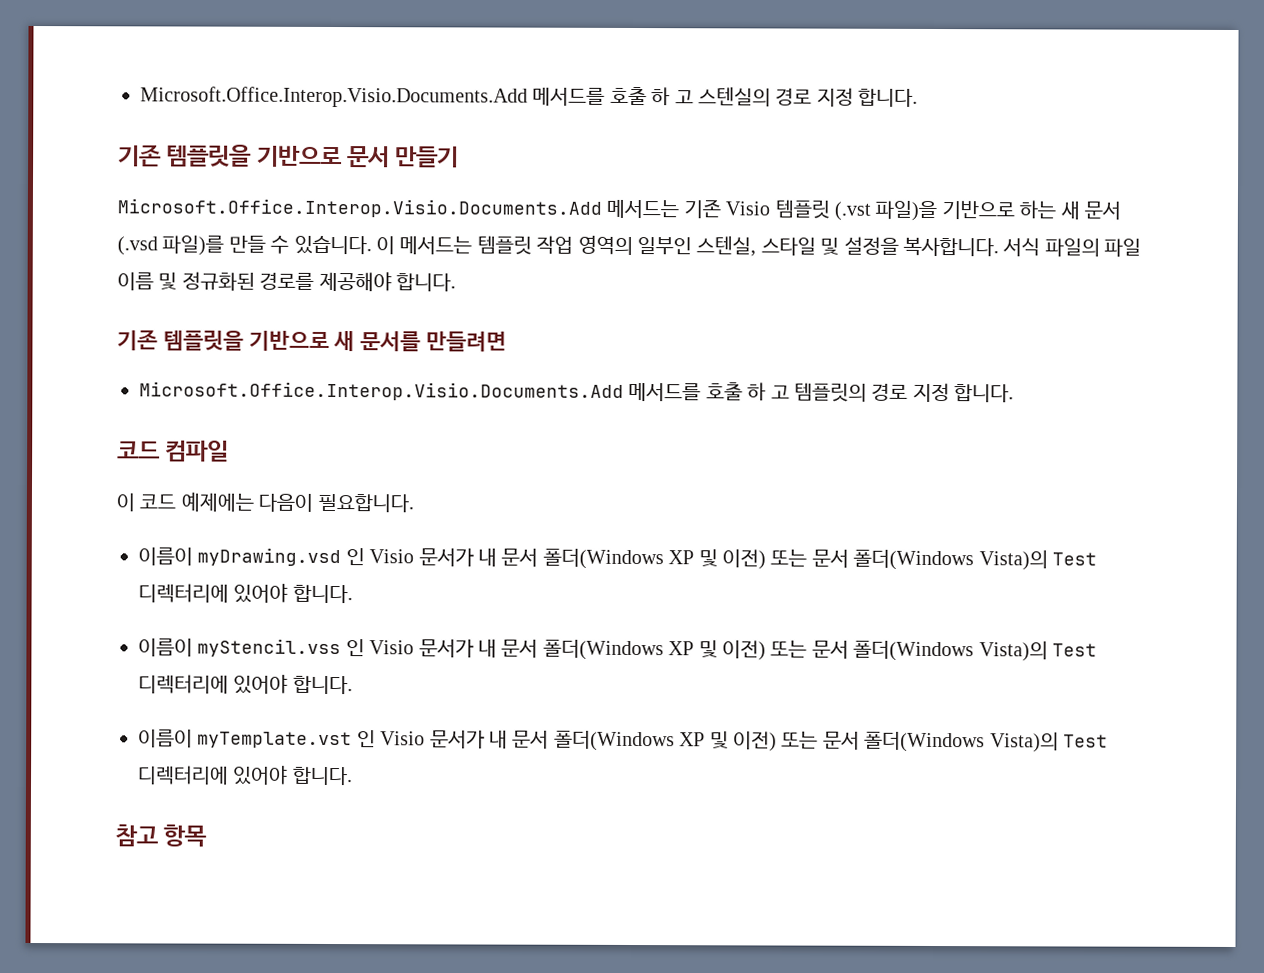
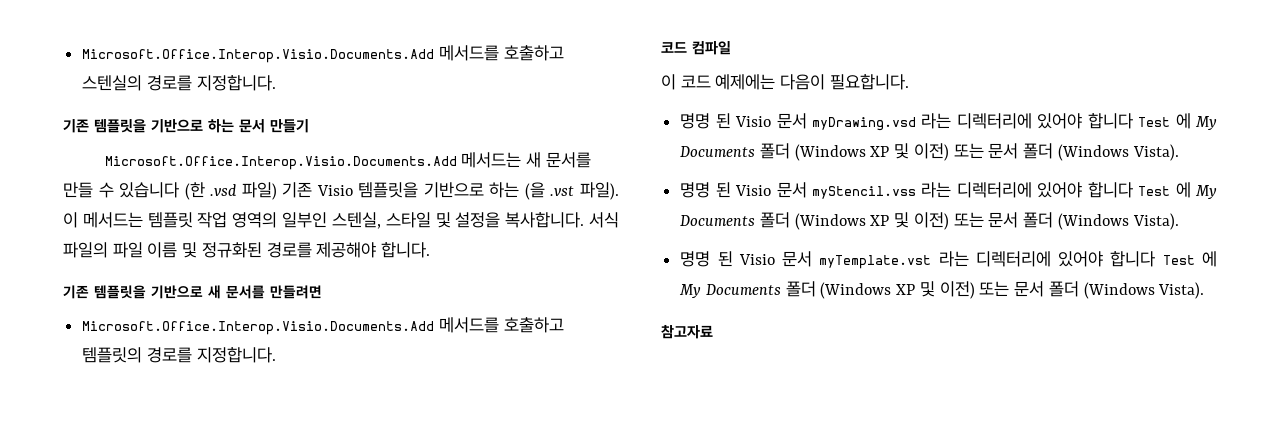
- Microsoft.Office.Interop.Visio.Documents.Add 메서드를 호출 하 고 스텐실의 경로 지정 합니다.
- 기존 템플릿을 기반으로 문서 만들기
+ Microsoft.Office.Interop.Visio.Documents.Add 메서드를 호출하고 스텐실의 경로를 지정합니다.
+ 기존 템플릿을 기반으로 하는 문서 만들기
- Microsoft.Office.Interop.Visio.Documents.Add 메서드는 기존 Visio 템플릿 (.vst 파일)을 기반으로 하는 새 문서 (.vsd 파일)를 만들 수 있습니다.
+ Microsoft.Office.Interop.Visio.Documents.Add 메서드는 새 문서를 만들 수 있습니다 (한 .vsd 파일) 기존 Visio 템플릿을 기반으로 하는 (을 .vst 파일).
- Microsoft.Office.Interop.Visio.Documents.Add 메서드를 호출 하 고 템플릿의 경로 지정 합니다.
+ Microsoft.Office.Interop.Visio.Documents.Add 메서드를 호출하고 템플릿의 경로를 지정합니다.
- 이름이 myDrawing.vsd 인 Visio 문서가 내 문서 폴더(Windows XP 및 이전) 또는 문서 폴더(Windows Vista)의 Test 디렉터리에 있어야 합니다.
- 이름이 myStencil.vss 인 Visio 문서가 내 문서 폴더(Windows XP 및 이전) 또는 문서 폴더(Windows Vista)의 Test 디렉터리에 있어야 합니다.
- 이름이 myTemplate.vst 인 Visio 문서가 내 문서 폴더(Windows XP 및 이전) 또는 문서 폴더(Windows Vista)의 Test 디렉터리에 있어야 합니다.
- 참고 항목
+ 명명 된 Visio 문서 myDrawing.vsd 라는 디렉터리에 있어야 합니다 Test 에 My Documents 폴더 (Windows XP 및 이전) 또는 문서 폴더 (Windows Vista).
+ 명명 된 Visio 문서 myStencil.vss 라는 디렉터리에 있어야 합니다 Test 에 My Documents 폴더 (Windows XP 및 이전) 또는 문서 폴더 (Windows Vista).
+ 명명 된 Visio 문서 myTemplate.vst 라는 디렉터리에 있어야 합니다 Test 에 My Documents 폴더 (Windows XP 및 이전) 또는 문서 폴더 (Windows Vista).
+ 참고자료

